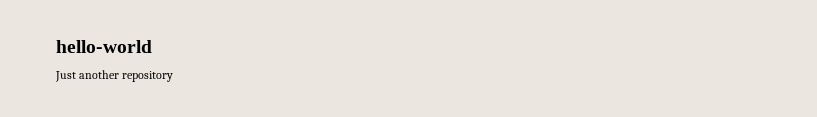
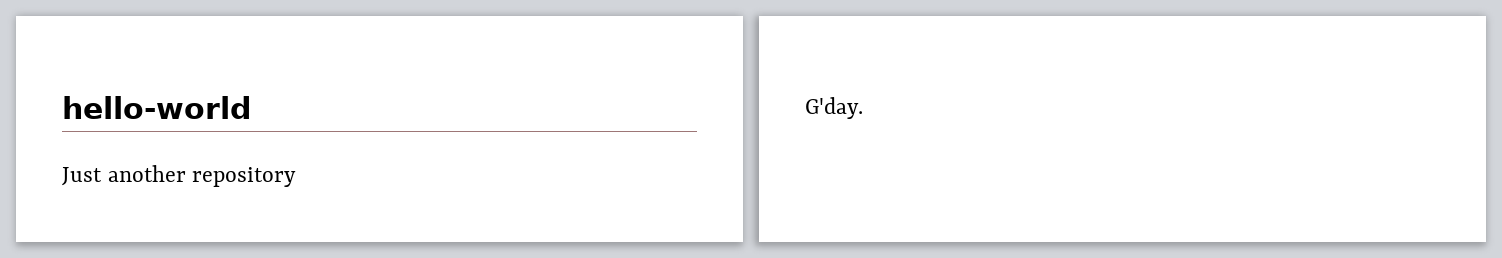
+ G'day.

